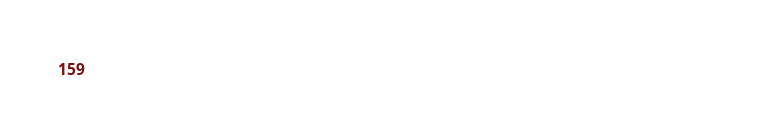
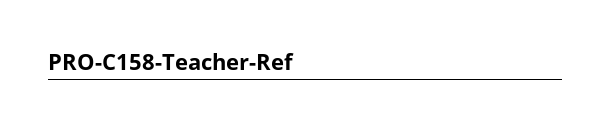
- 159
+ PRO-C158-Teacher-Ref

